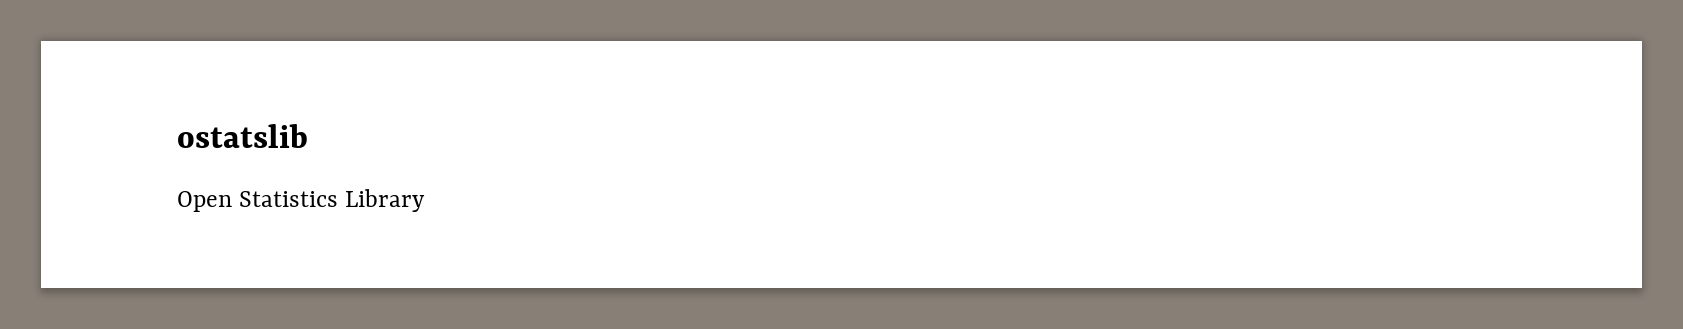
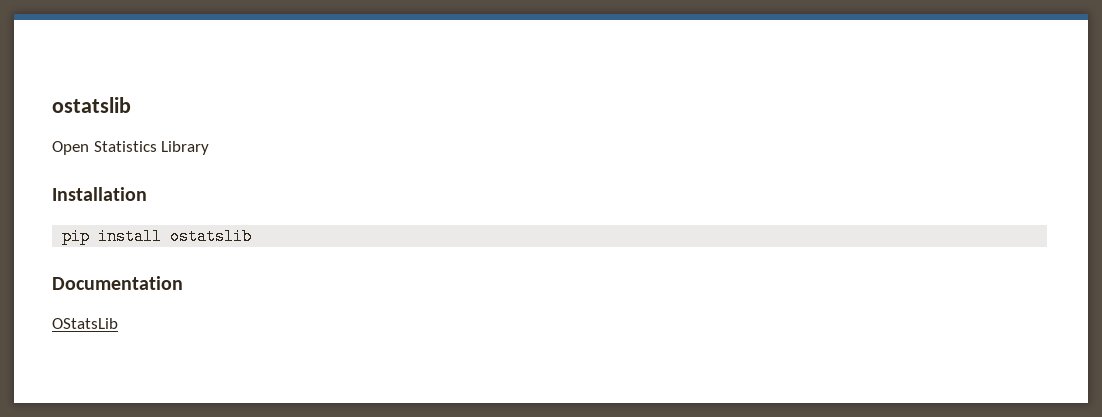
+ Installation
+ pip install ostatslib
+ Documentation
+ OStatsLib

